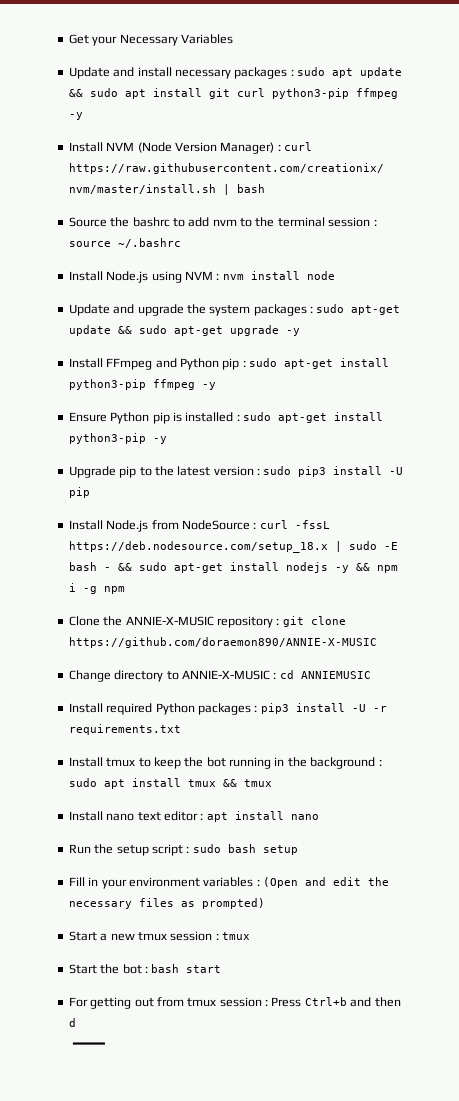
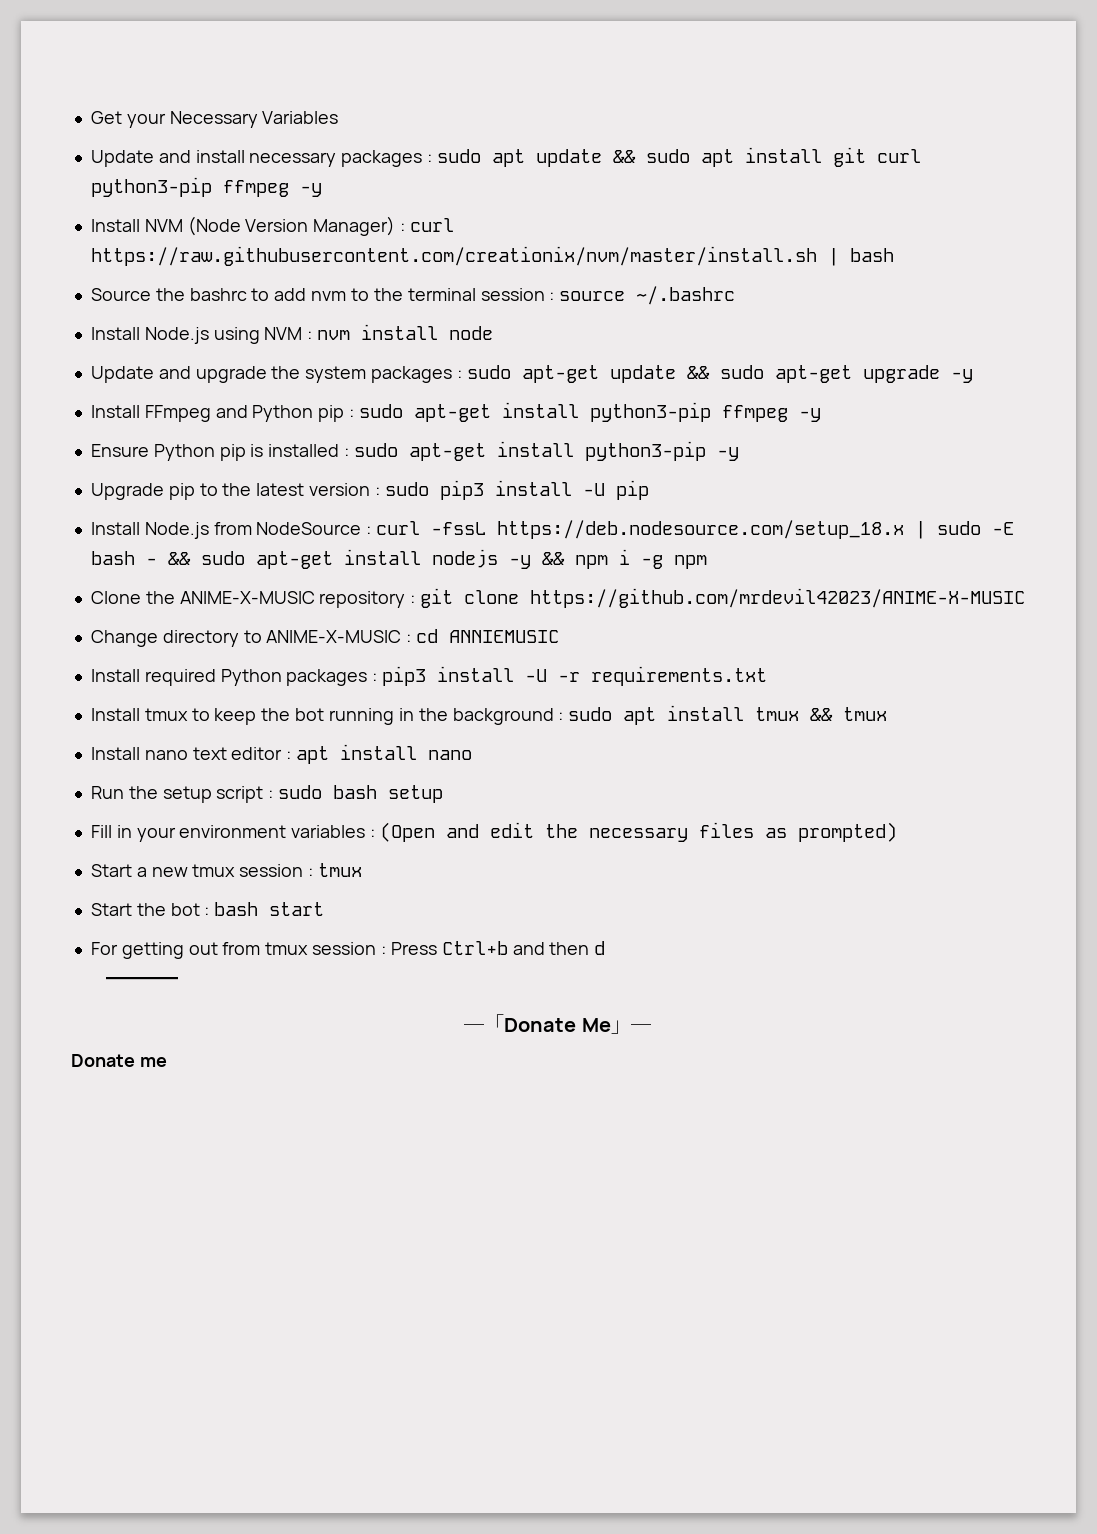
- Clone the ANNIE-X-MUSIC repository : git clone https://github.com/doraemon890/ANNIE-X-MUSIC
+ Clone the ANIME-X-MUSIC repository : git clone https://github.com/mrdevil42023/ANIME-X-MUSIC
- Change directory to ANNIE-X-MUSIC : cd ANNIEMUSIC
+ Change directory to ANIME-X-MUSIC : cd ANNIEMUSIC
+ ─「Donate Me」─
+ Donate me

